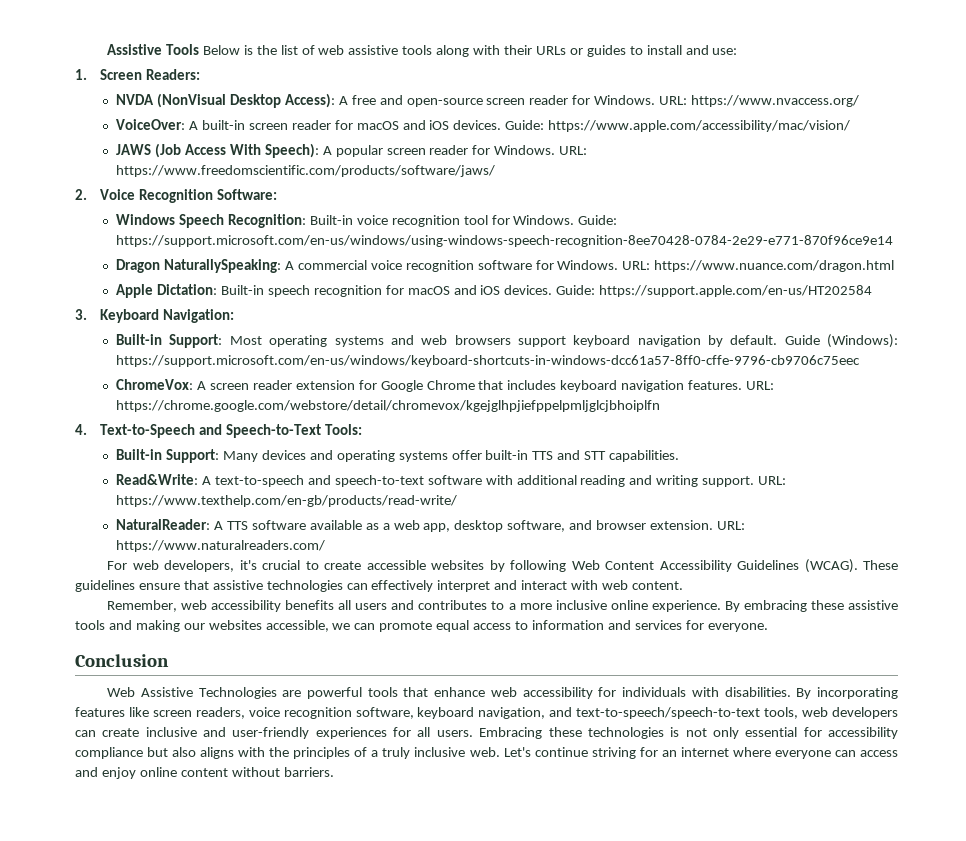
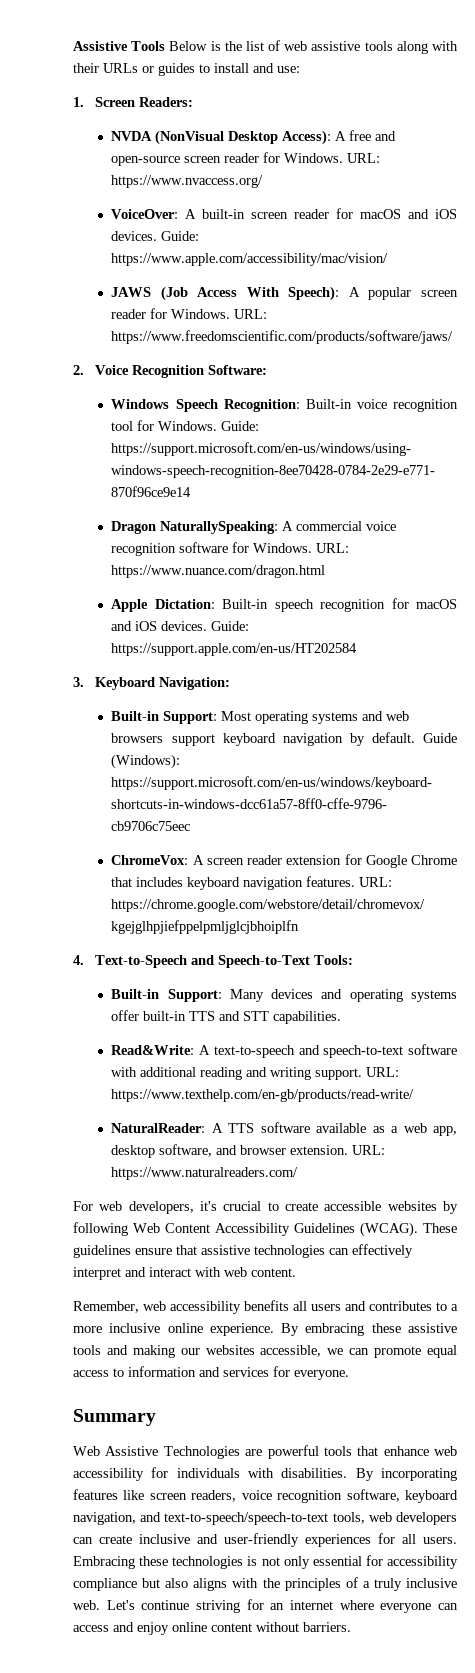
- Conclusion
+ Summary

